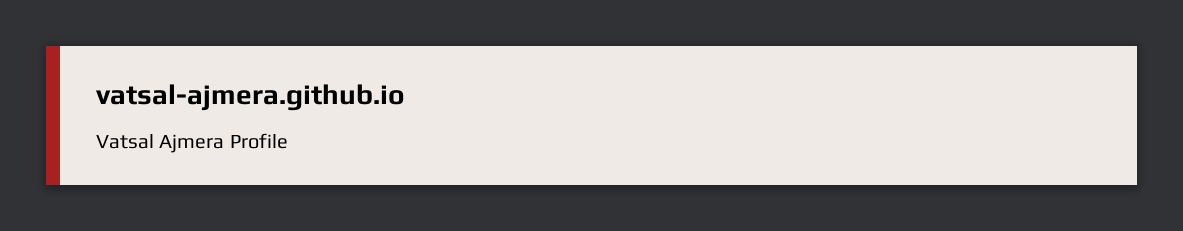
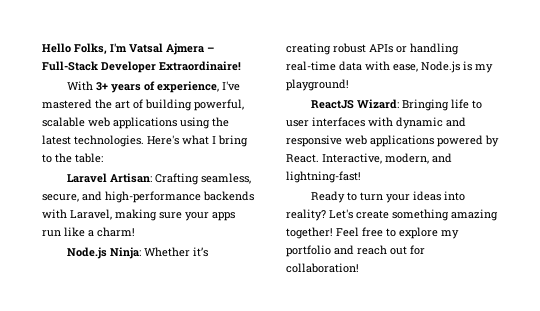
- vatsal-ajmera.github.io
- Vatsal Ajmera Profile
+ Hello Folks, I'm Vatsal Ajmera – Full-Stack Developer Extraordinaire!
+ With 3+ years of experience, I've mastered the art of building powerful, scalable web applications using the latest technologies. Here's what I bring to the table:
+ Laravel Artisan: Crafting seamless, secure, and high-performance backends with Laravel, making sure your apps run like a charm!
+ Node.js Ninja: Whether it’s creating robust APIs or handling real-time data with ease, Node.js is my playground!
+ ReactJS Wizard: Bringing life to user interfaces with dynamic and responsive web applications powered by React. Interactive, modern, and lightning-fast!
+ Ready to turn your ideas into reality? Let's create something amazing together! Feel free to explore my portfolio and reach out for collaboration!

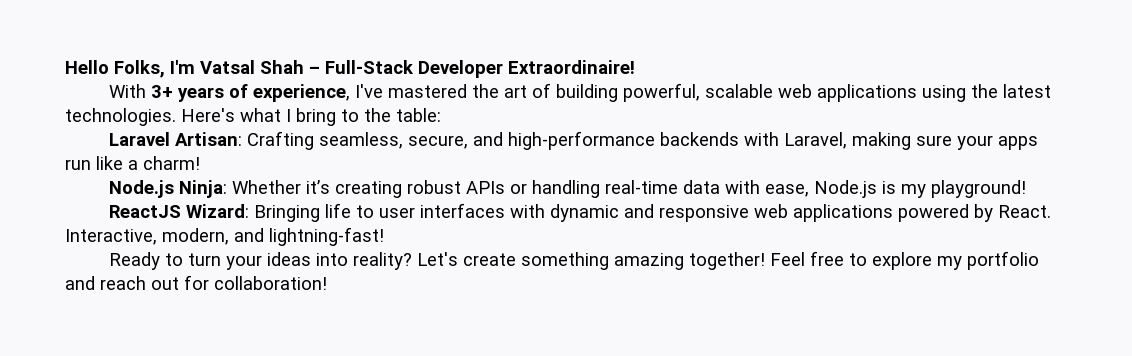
- Hello Folks, I'm Vatsal Ajmera – Full-Stack Developer Extraordinaire!
+ Hello Folks, I'm Vatsal Shah – Full-Stack Developer Extraordinaire!

